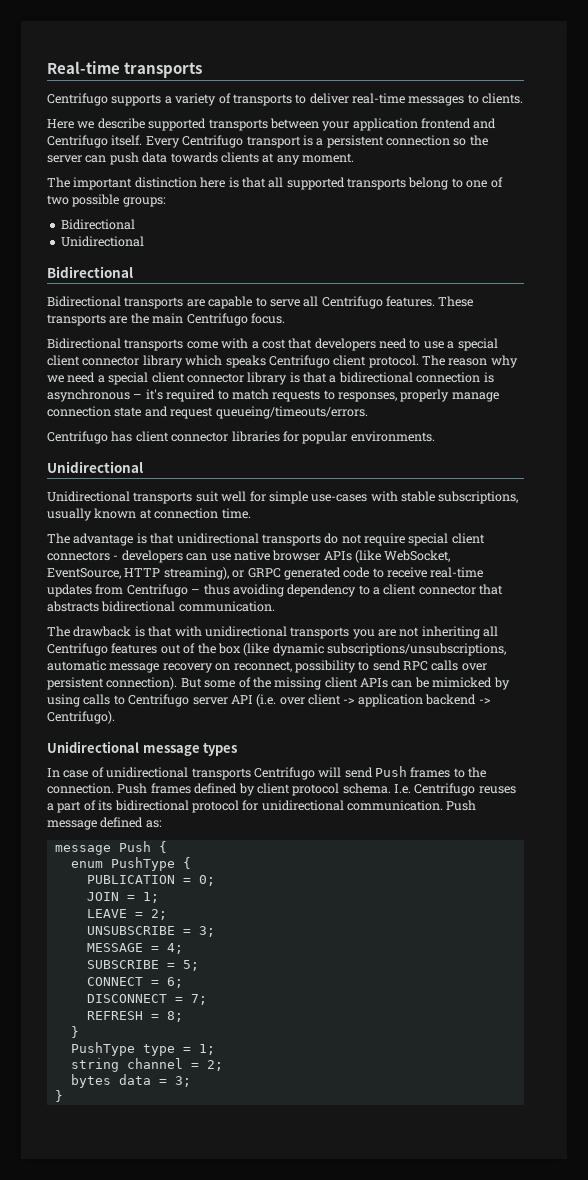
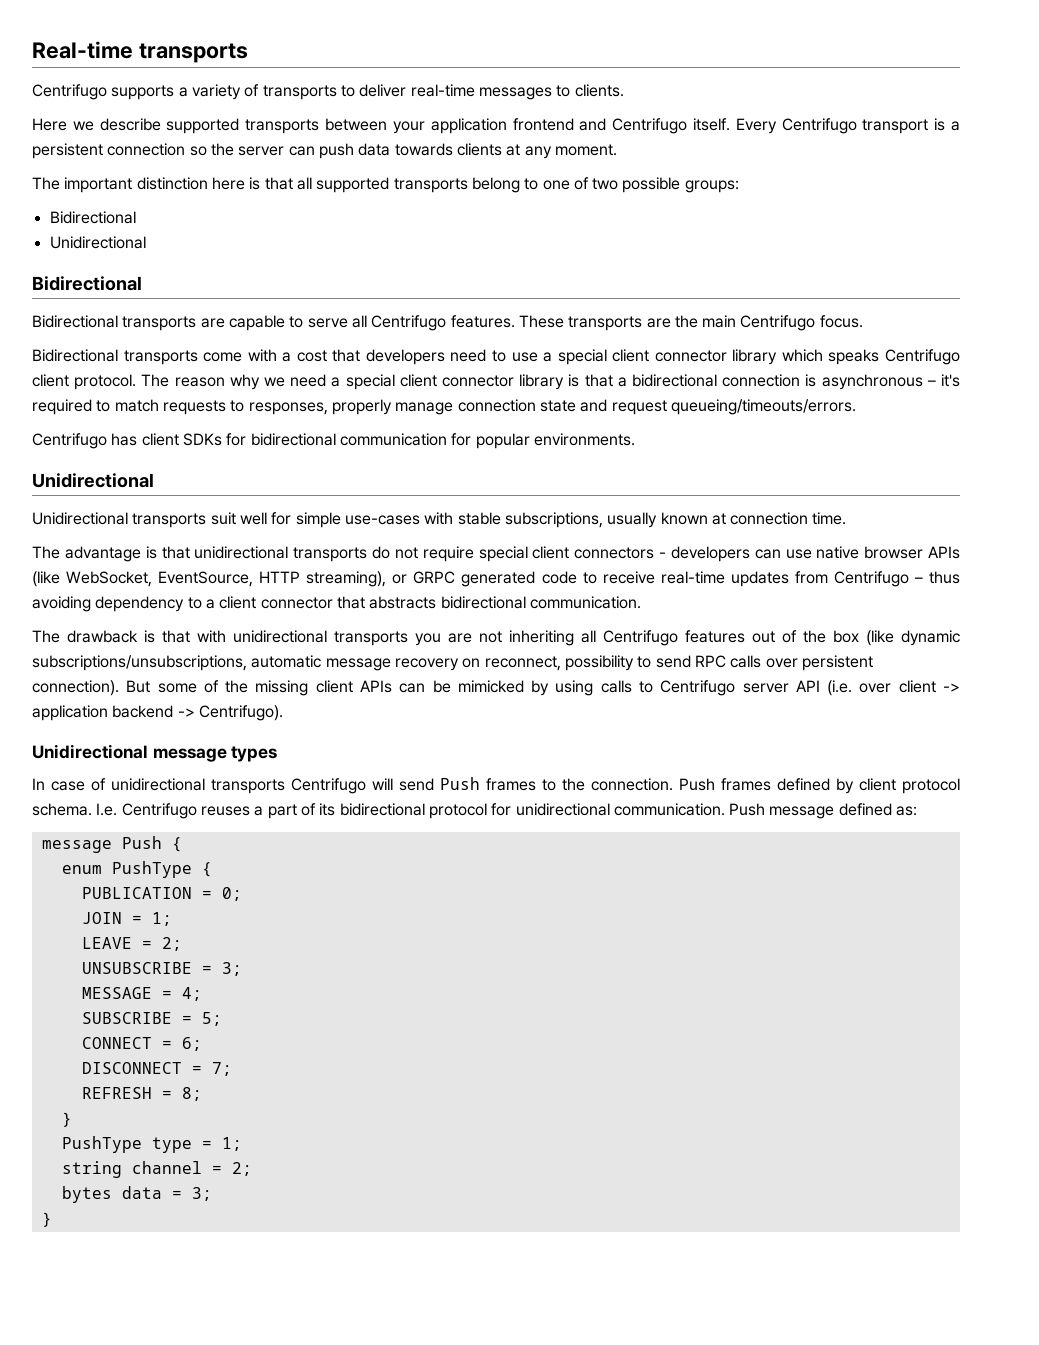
- Centrifugo has client connector libraries for popular environments.
+ Centrifugo has client SDKs for bidirectional communication for popular environments.

